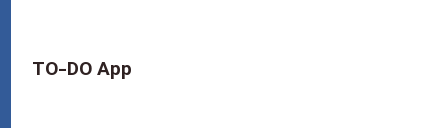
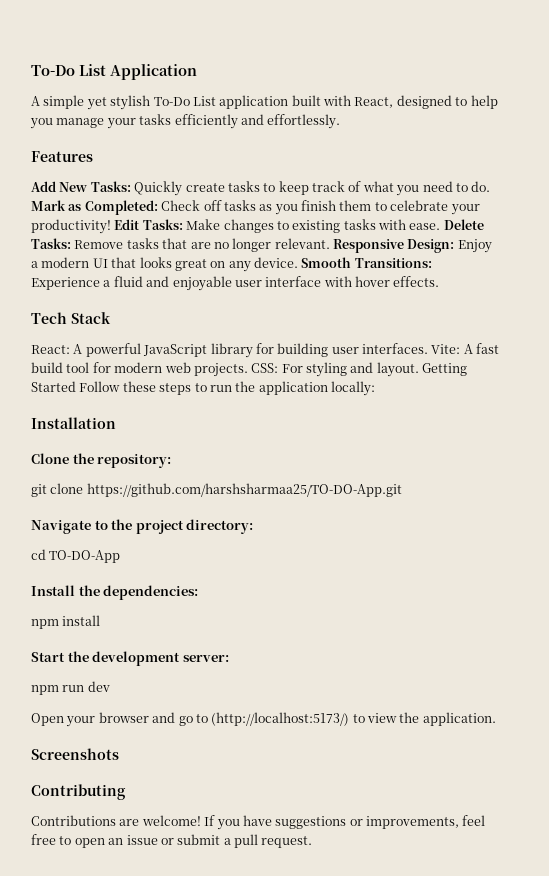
- TO-DO App
+ To-Do List Application
+ A simple yet stylish To-Do List application built with React, designed to help you manage your tasks efficiently and effortlessly.
+ Features
+ Add New Tasks: Quickly create tasks to keep track of what you need to do. Mark as Completed: Check off tasks as you finish them to celebrate your productivity! Edit Tasks: Make changes to existing tasks with ease. Delete Tasks: Remove tasks that are no longer relevant. Responsive Design: Enjoy a modern UI that looks great on any device. Smooth Transitions: Experience a fluid and enjoyable user interface with hover effects.
+ Tech Stack
+ React: A powerful JavaScript library for building user interfaces. Vite: A fast build tool for modern web projects. CSS: For styling and layout. Getting Started Follow these steps to run the application locally:
+ Installation
+ Clone the repository:
+ git clone https://github.com/harshsharmaa25/TO-DO-App.git
+ Navigate to the project directory:
+ cd TO-DO-App
+ Install the dependencies:
+ npm install
+ Start the development server:
+ npm run dev
+ Open your browser and go to (http://localhost:5173/) to view the application.
+ Screenshots
+ Contributing
+ Contributions are welcome! If you have suggestions or improvements, feel free to open an issue or submit a pull request.

